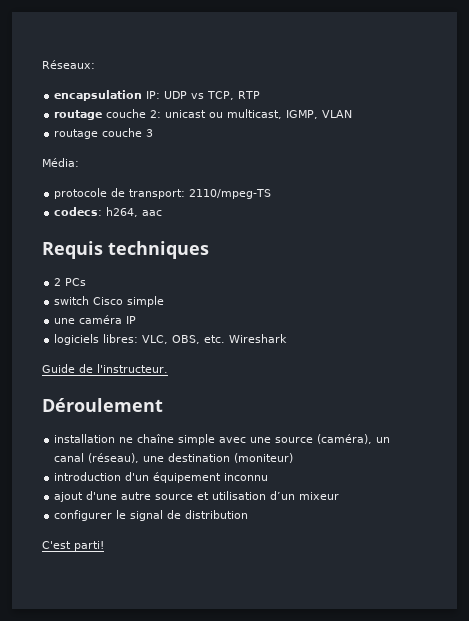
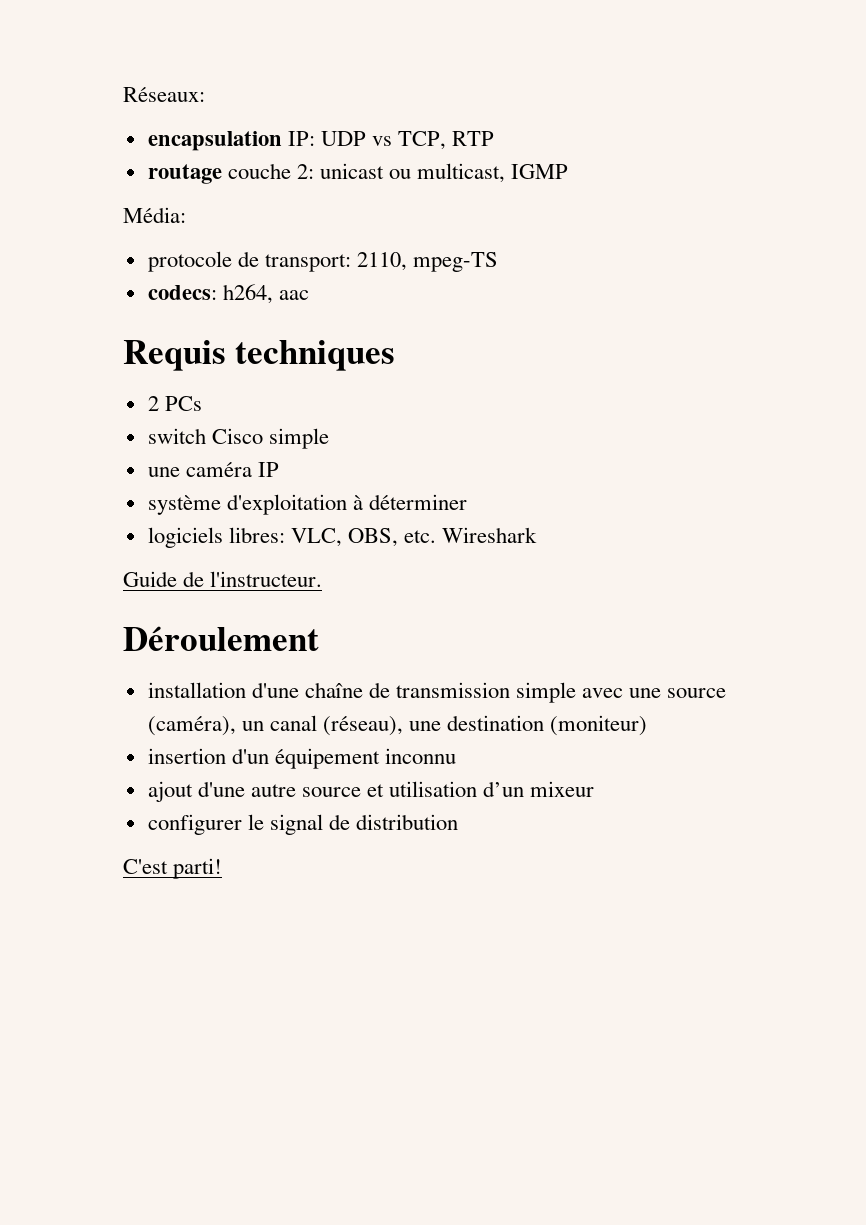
- routage couche 2: unicast ou multicast, IGMP, VLAN
- routage couche 3
+ routage couche 2: unicast ou multicast, IGMP
- protocole de transport: 2110/mpeg-TS
+ protocole de transport: 2110, mpeg-TS
+ système d'exploitation à déterminer
- installation ne chaîne simple avec une source (caméra), un canal (réseau), une destination (moniteur)
+ installation d'une chaîne de transmission simple avec une source (caméra), un canal (réseau), une destination (moniteur)
- introduction d'un équipement inconnu
+ insertion d'un équipement inconnu

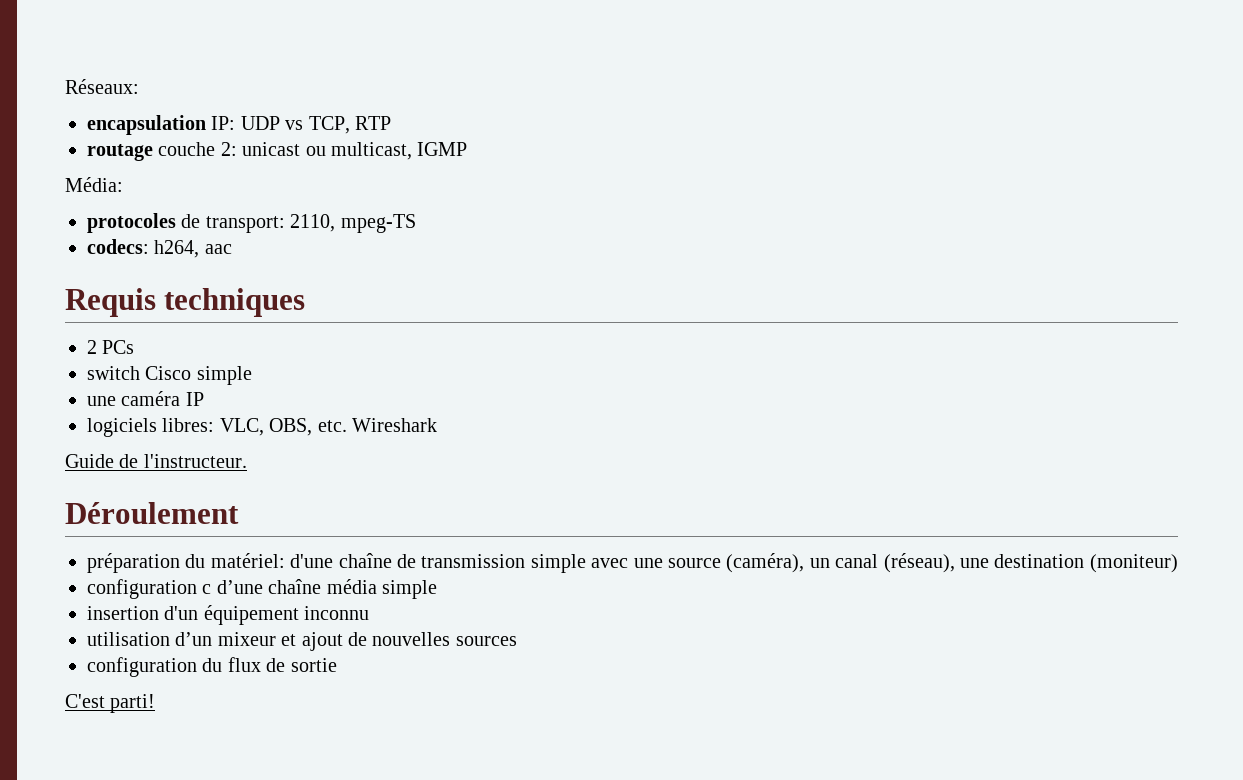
- protocole de transport: 2110, mpeg-TS
+ protocoles de transport: 2110, mpeg-TS
- système d'exploitation à déterminer
- installation d'une chaîne de transmission simple avec une source (caméra), un canal (réseau), une destination (moniteur)
+ préparation du matériel: d'une chaîne de transmission simple avec une source (caméra), un canal (réseau), une destination (moniteur)
+ configuration c d’une chaîne média simple
  insertion d'un équipement inconnu
- ajout d'une autre source et utilisation d’un mixeur
- configurer le signal de distribution
+ utilisation d’un mixeur et ajout de nouvelles sources
+ configuration du flux de sortie

